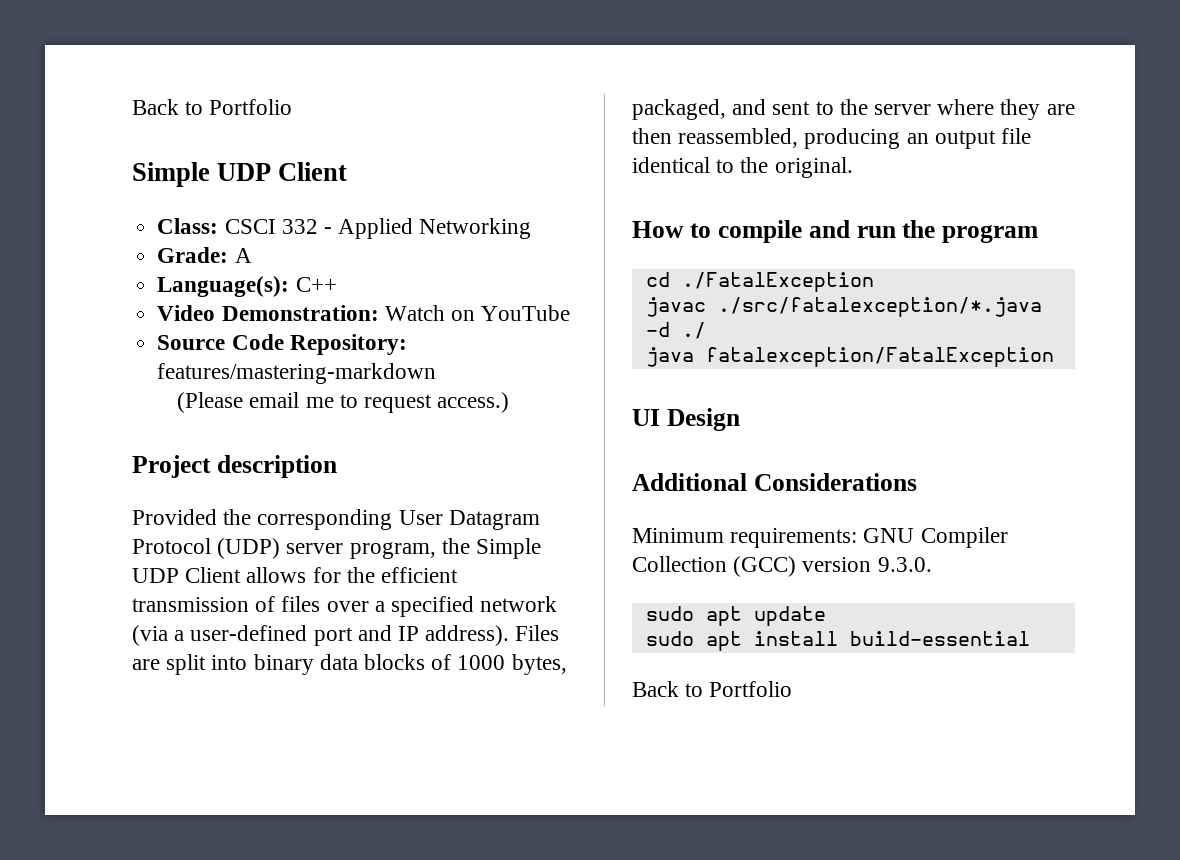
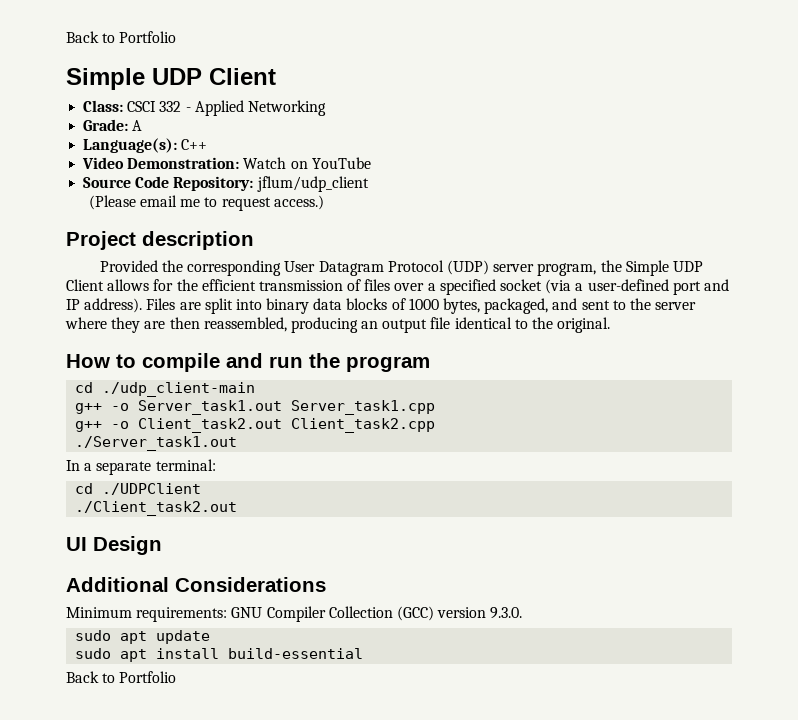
- Source Code Repository: features/mastering-markdown
+ Source Code Repository: jflum/udp_client
- Provided the corresponding User Datagram Protocol (UDP) server program, the Simple UDP Client allows for the efficient transmission of files over a specified network (via a user-defined port and IP address).
+ Provided the corresponding User Datagram Protocol (UDP) server program, the Simple UDP Client allows for the efficient transmission of files over a specified socket (via a user-defined port and IP address).
- cd ./FatalException
- javac ./src/fatalexception/*.java -d ./
- java fatalexception/FatalException
+ cd ./udp_client-main
+ g++ -o Server_task1.out Server_task1.cpp
+ g++ -o Client_task2.out Client_task2.cpp
+ ./Server_task1.out
+ In a separate terminal:
+ cd ./UDPClient
+ ./Client_task2.out

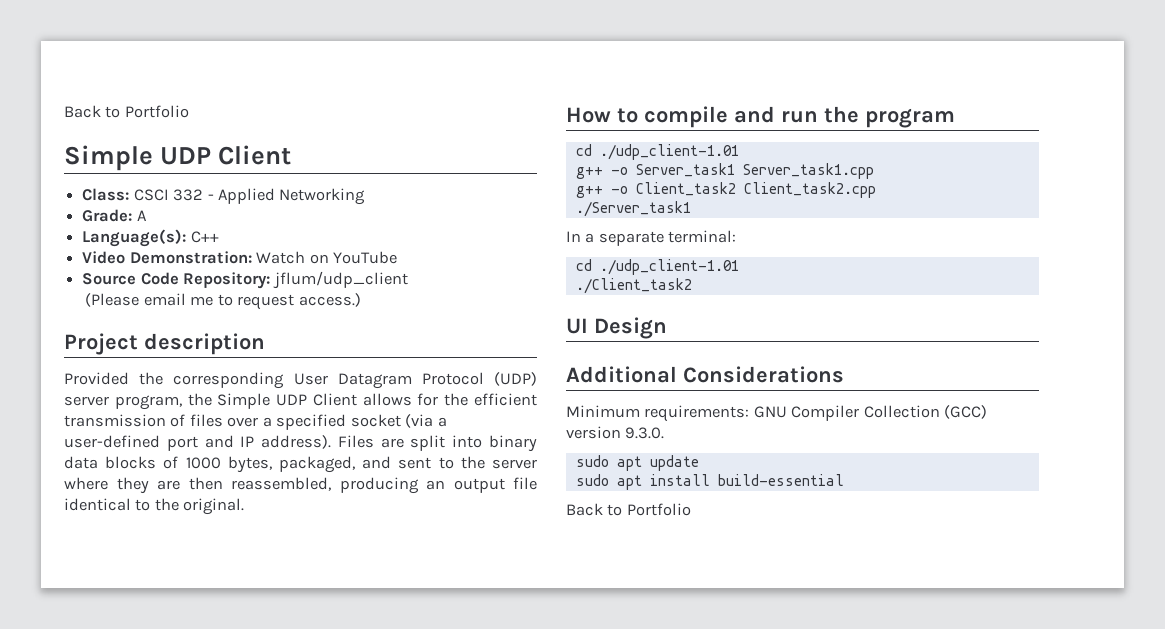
  How to compile and run the program
- cd ./udp_client-main
- g++ -o Server_task1.out Server_task1.cpp
+ cd ./udp_client-1.01
+ g++ -o Server_task1 Server_task1.cpp
- g++ -o Client_task2.out Client_task2.cpp
+ g++ -o Client_task2 Client_task2.cpp
- ./Server_task1.out
+ ./Server_task1
  In a separate terminal:
- cd ./UDPClient
- ./Client_task2.out
+ cd ./udp_client-1.01
+ ./Client_task2

